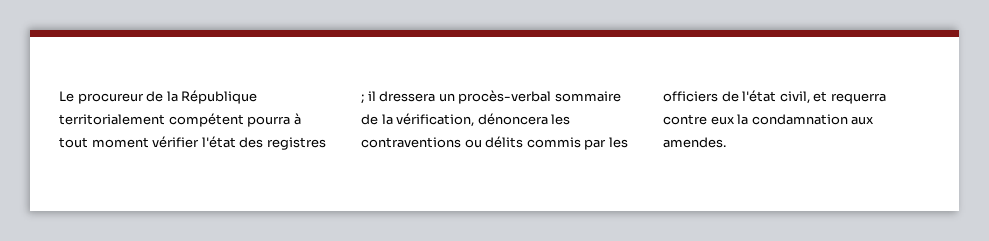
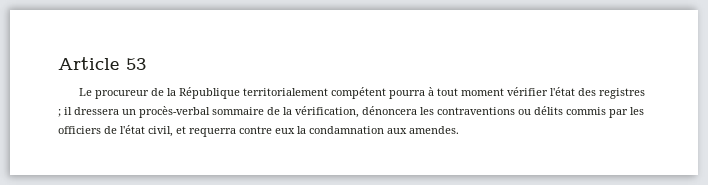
+ Article 53

